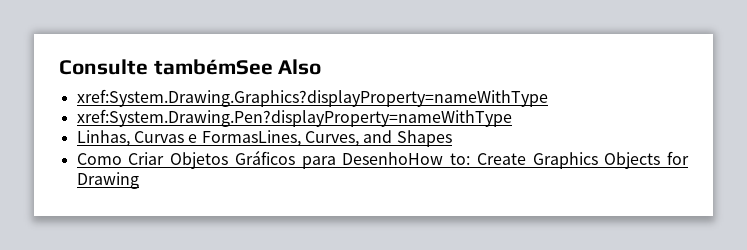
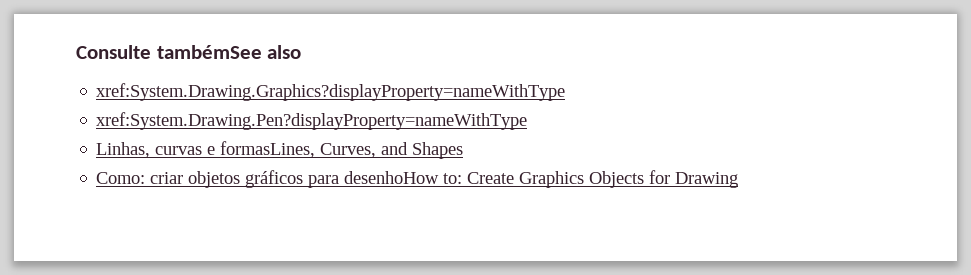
- Consulte tambémSee Also
+ Consulte tambémSee also
- Linhas, Curvas e FormasLines, Curves, and Shapes
+ Linhas, curvas e formasLines, Curves, and Shapes
- Como Criar Objetos Gráficos para DesenhoHow to: Create Graphics Objects for Drawing
+ Como: criar objetos gráficos para desenhoHow to: Create Graphics Objects for Drawing

